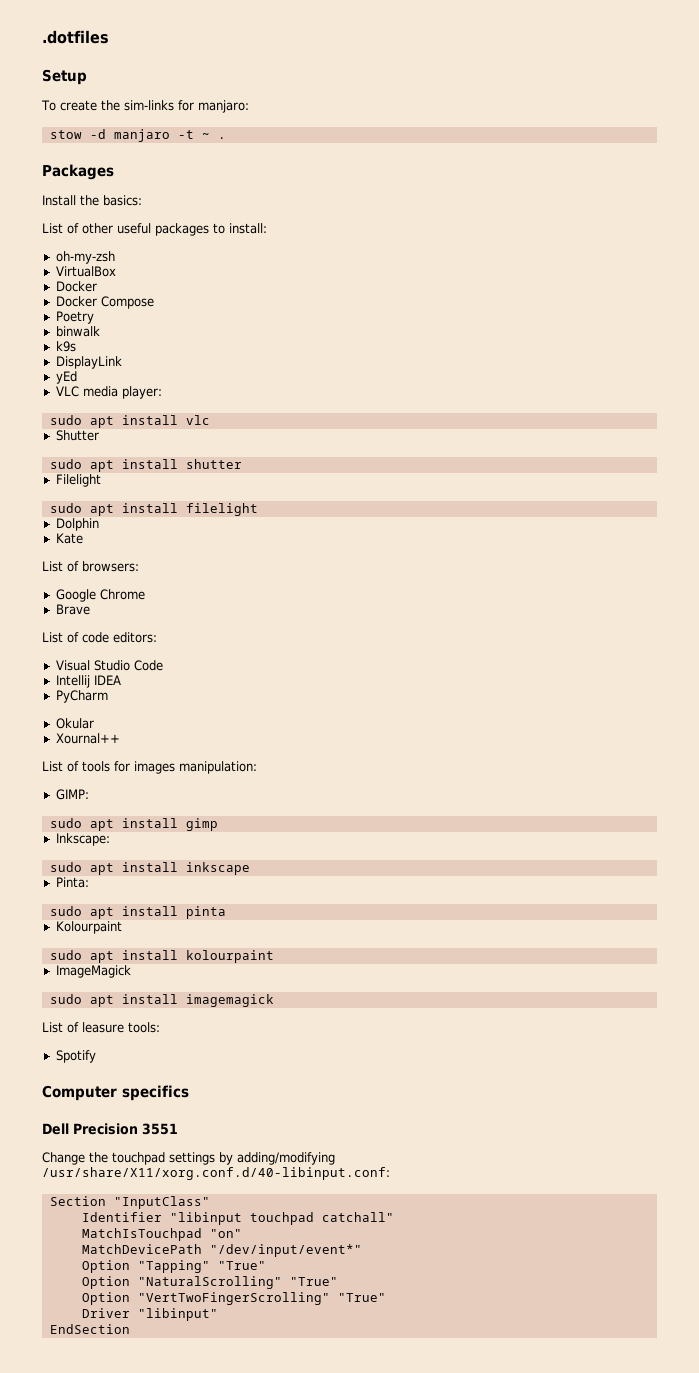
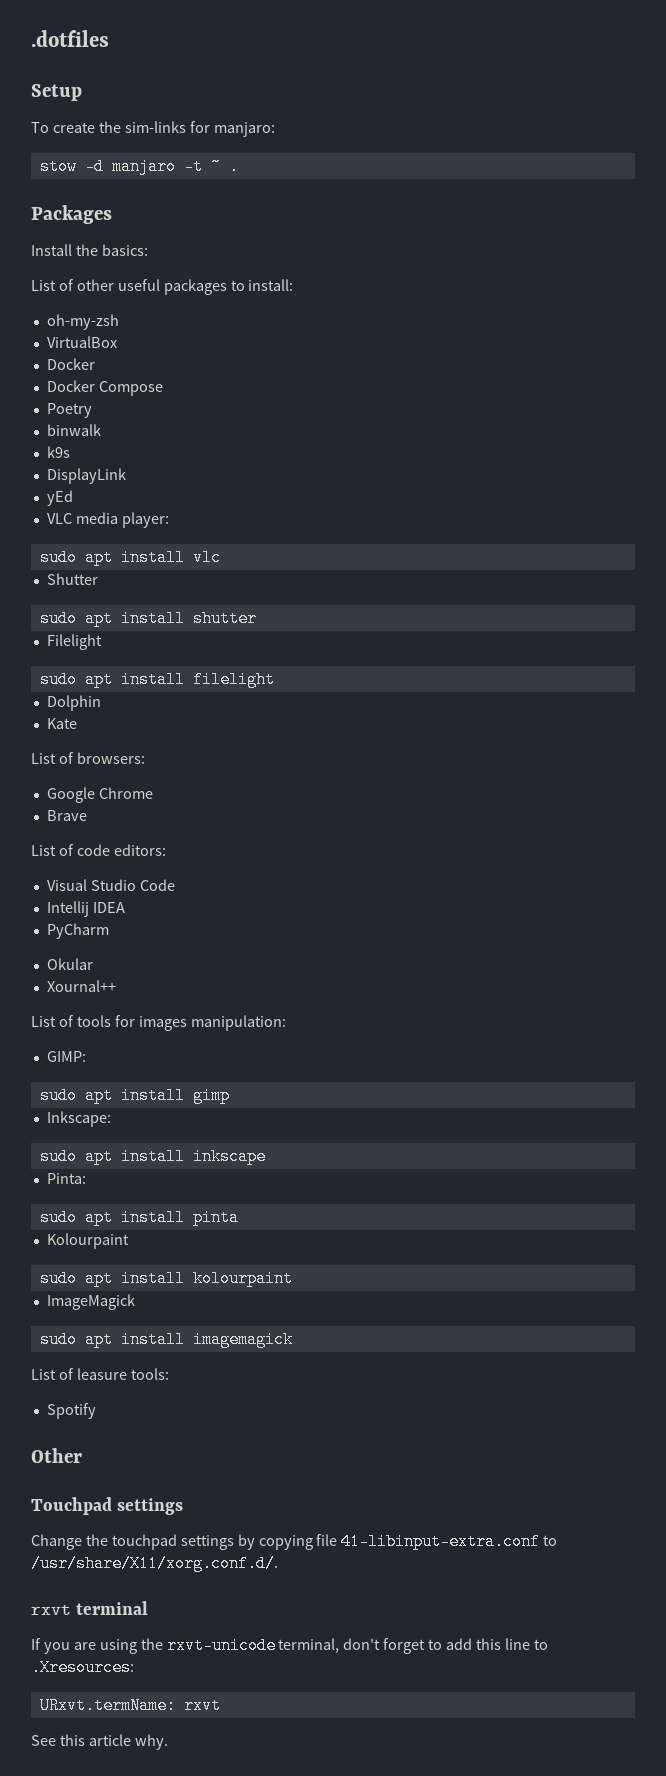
- Computer specifics
- Dell Precision 3551
+ Other
+ Touchpad settings
- Change the touchpad settings by adding/modifying /usr/share/X11/xorg.conf.d/40-libinput.conf:
- Section "InputClass"
- Identifier "libinput touchpad catchall"
- MatchIsTouchpad "on"
- MatchDevicePath "/dev/input/event*"
- Option "Tapping" "True"
- Option "NaturalScrolling" "True"
- Option "VertTwoFingerScrolling" "True"
- Driver "libinput"
- EndSection
+ Change the touchpad settings by copying file 41-libinput-extra.conf to /usr/share/X11/xorg.conf.d/.
+ rxvt terminal
+ If you are using the rxvt-unicode terminal, don't forget to add this line to .Xresources:
+ URxvt.termName: rxvt
+ See this article why.

